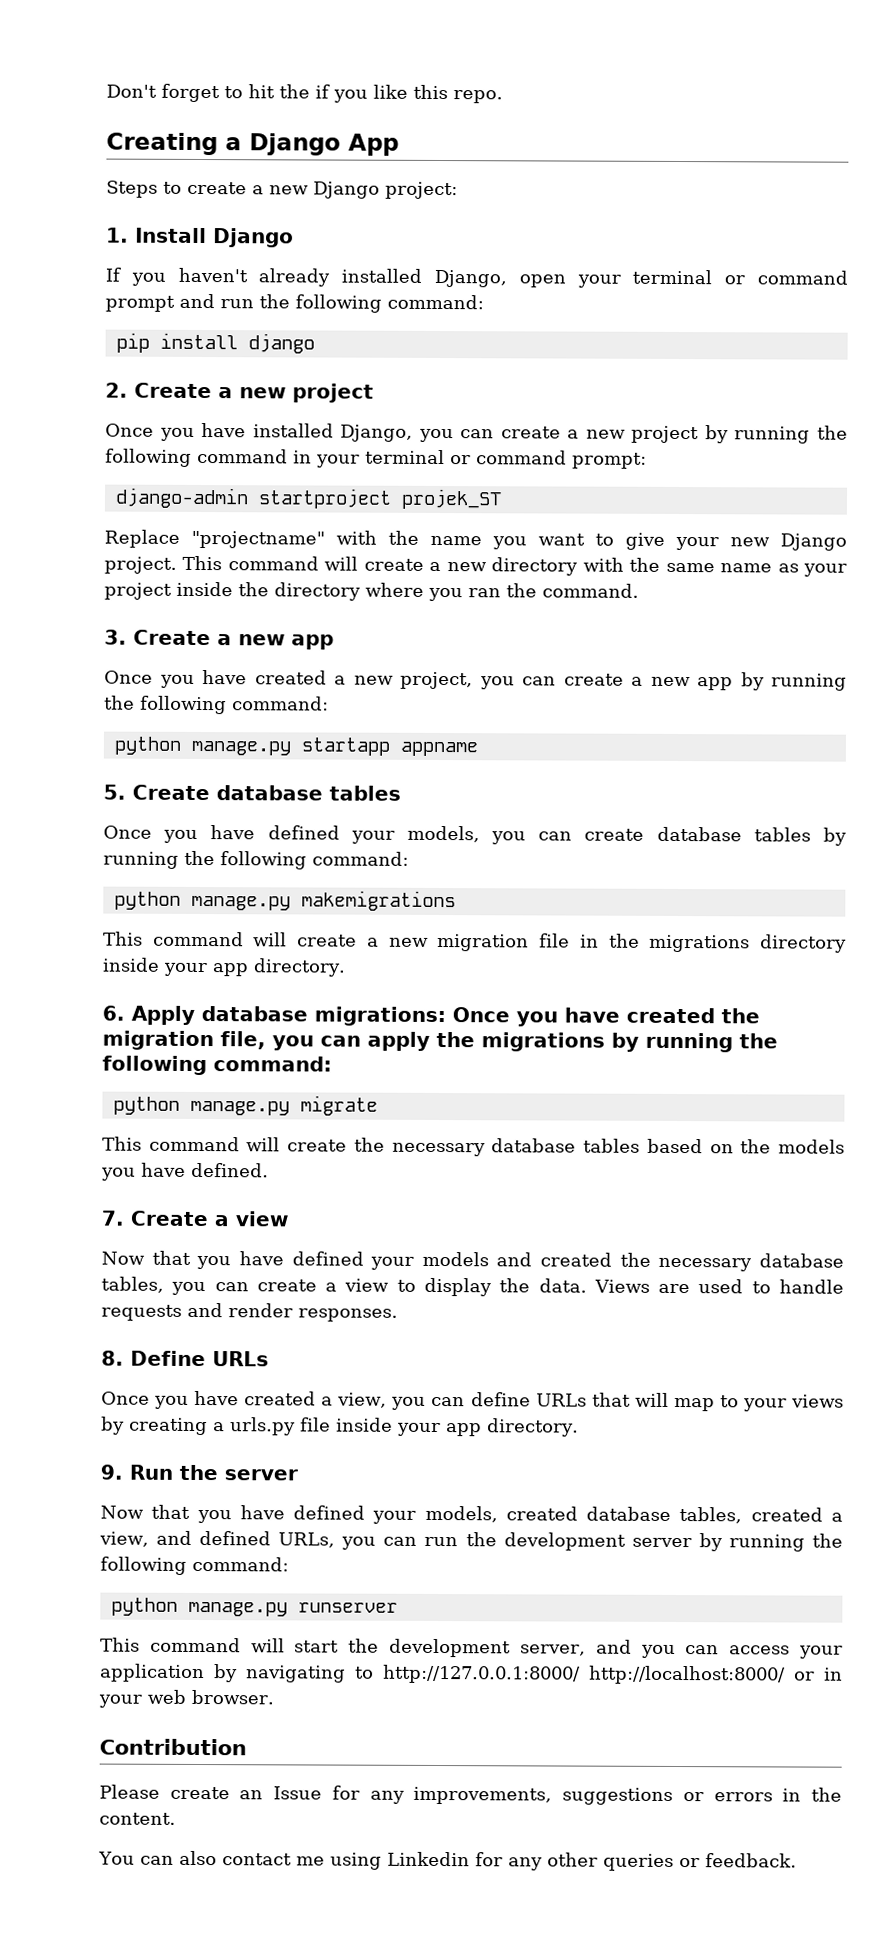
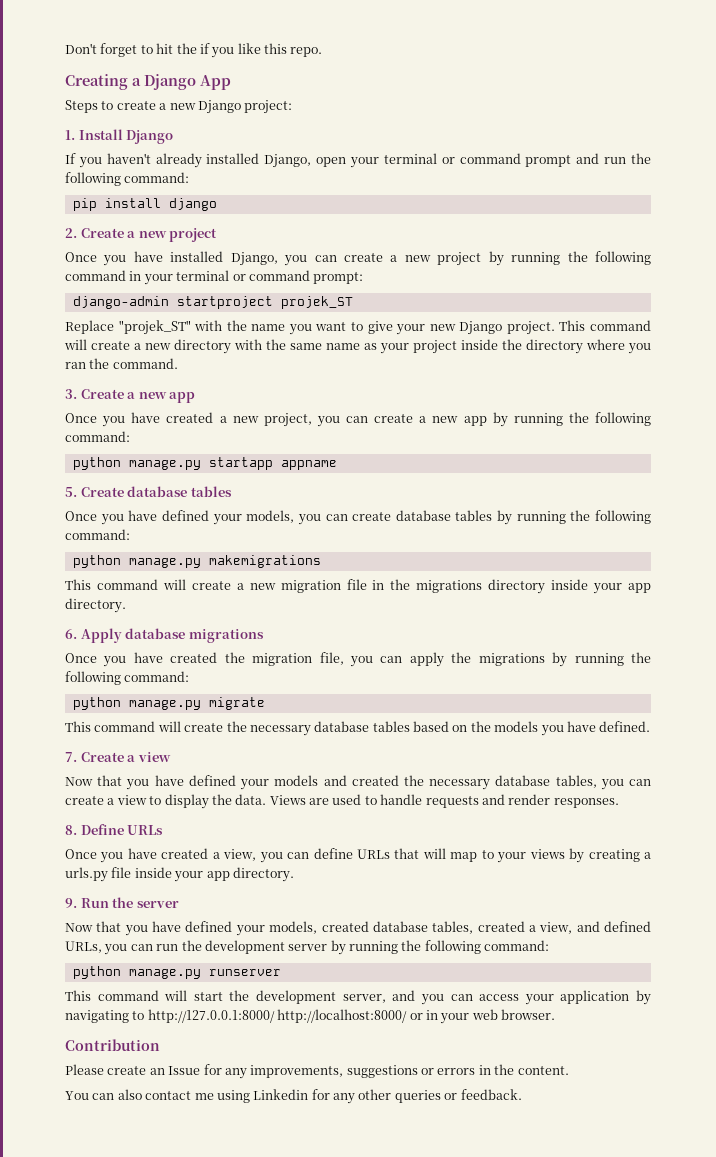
- Replace "projectname" with the name you want to give your new Django project.
+ Replace "projek_ST" with the name you want to give your new Django project.
- 6. Apply database migrations: Once you have created the migration file, you can apply the migrations by running the following command:
+ 6. Apply database migrations
+ Once you have created the migration file, you can apply the migrations by running the following command:

